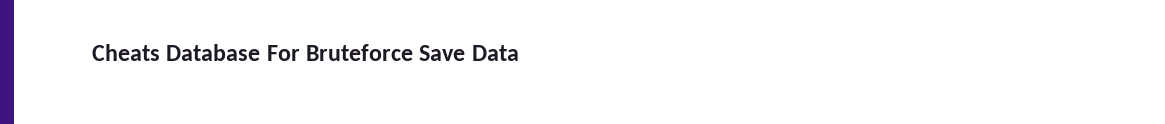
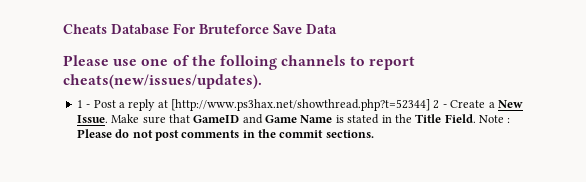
+ Please use one of the folloing channels to report cheats(new/issues/updates).
+ 1 - Post a reply at [http://www.ps3hax.net/showthread.php?t=52344] 2 - Create a New Issue. Make sure that GameID and Game Name is stated in the Title Field. Note : Please do not post comments in the commit sections.

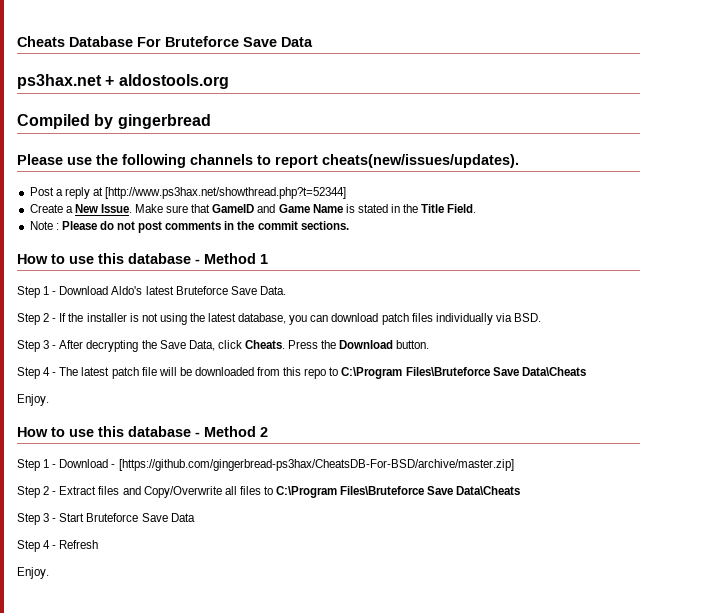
- Please use one of the folloing channels to report cheats(new/issues/updates).
+ ps3hax.net + aldostools.org
+ Compiled by gingerbread
+ Please use the following channels to report cheats(new/issues/updates).
- 1 - Post a reply at [http://www.ps3hax.net/showthread.php?t=52344] 2 - Create a New Issue.
+ Post a reply at [http://www.ps3hax.net/showthread.php?t=52344]
+ Create a New Issue.
- Make sure that GameID and Game Name is stated in the Title Field. Note : Please do not post comments in the commit sections.
+ Make sure that GameID and Game Name is stated in the Title Field.
+ Note : Please do not post comments in the commit sections.
+ How to use this database - Method 1
+ Step 1 - Download Aldo's latest Bruteforce Save Data.
+ Step 2 - If the installer is not using the latest database, you can download patch files individually via BSD.
+ Step 3 - After decrypting the Save Data, click Cheats. Press the Download button.
+ Step 4 - The latest patch file will be downloaded from this repo to C:\Program Files\Bruteforce Save Data\Cheats
+ Enjoy.
+ How to use this database - Method 2
+ Step 1 - Download - [https://github.com/gingerbread-ps3hax/CheatsDB-For-BSD/archive/master.zip]
+ Step 2 - Extract files and Copy/Overwrite all files to C:\Program Files\Bruteforce Save Data\Cheats
+ Step 3 - Start Bruteforce Save Data
+ Step 4 - Refresh
+ Enjoy.

